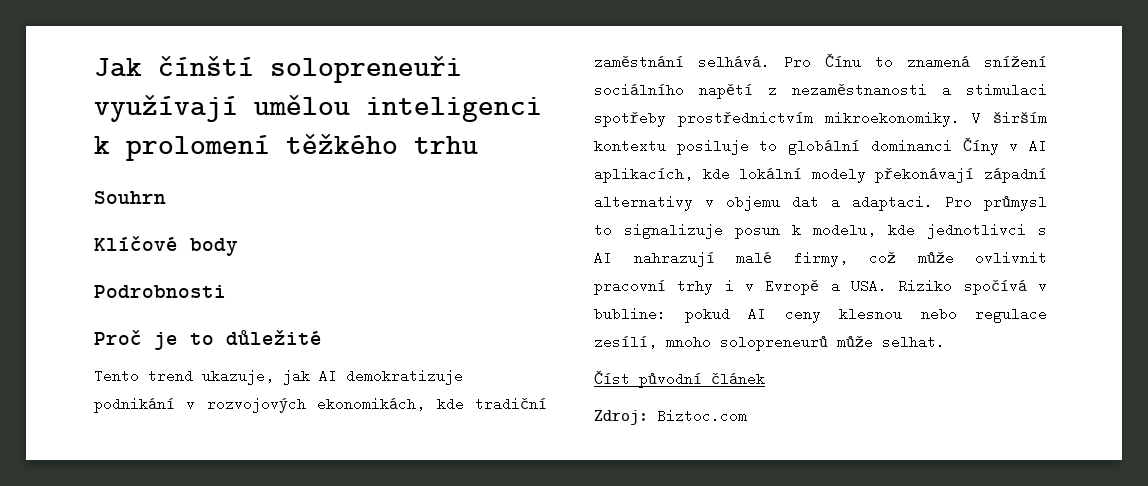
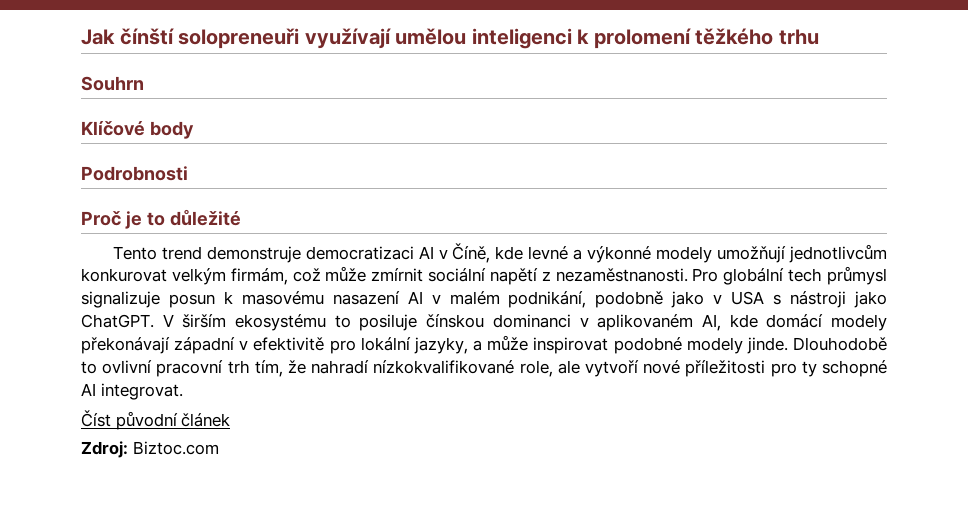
- Tento trend ukazuje, jak AI demokratizuje podnikání v rozvojových ekonomikách, kde tradiční zaměstnání selhává. Pro Čínu to znamená snížení sociálního napětí z nezaměstnanosti a stimulaci spotřeby prostřednictvím mikroekonomiky. V širším kontextu posiluje to globální dominanci Číny v AI aplikacích, kde lokální modely překonávají západní alternativy v objemu dat a adaptaci. Pro průmysl to signalizuje posun k modelu, kde jednotlivci s AI nahrazují malé firmy, což může ovlivnit pracovní trhy i v Evropě a USA. Riziko spočívá v bubline: pokud AI ceny klesnou nebo regulace zesílí, mnoho solopreneurů může selhat.
+ Tento trend demonstruje democratizaci AI v Číně, kde levné a výkonné modely umožňují jednotlivcům konkurovat velkým firmám, což může zmírnit sociální napětí z nezaměstnanosti. Pro globální tech průmysl signalizuje posun k masovému nasazení AI v malém podnikání, podobně jako v USA s nástroji jako ChatGPT. V širším ekosystému to posiluje čínskou dominanci v aplikovaném AI, kde domácí modely překonávají západní v efektivitě pro lokální jazyky, a může inspirovat podobné modely jinde. Dlouhodobě to ovlivní pracovní trh tím, že nahradí nízkokvalifikované role, ale vytvoří nové příležitosti pro ty schopné AI integrovat.

